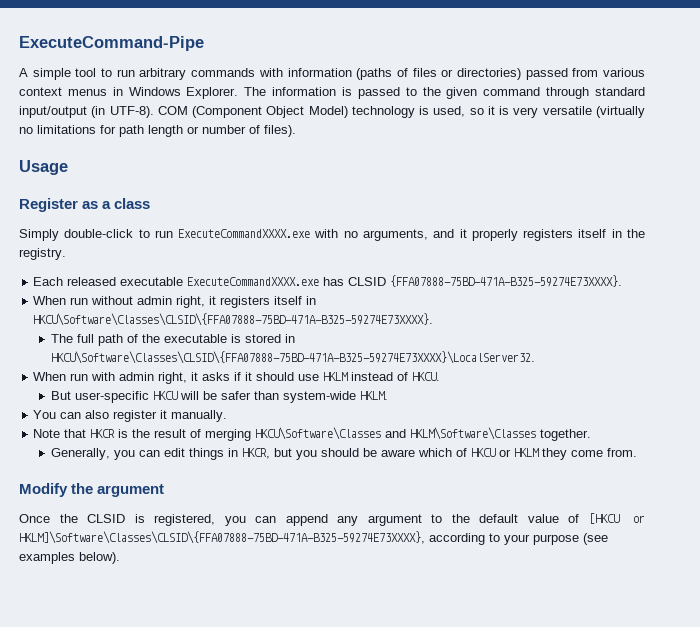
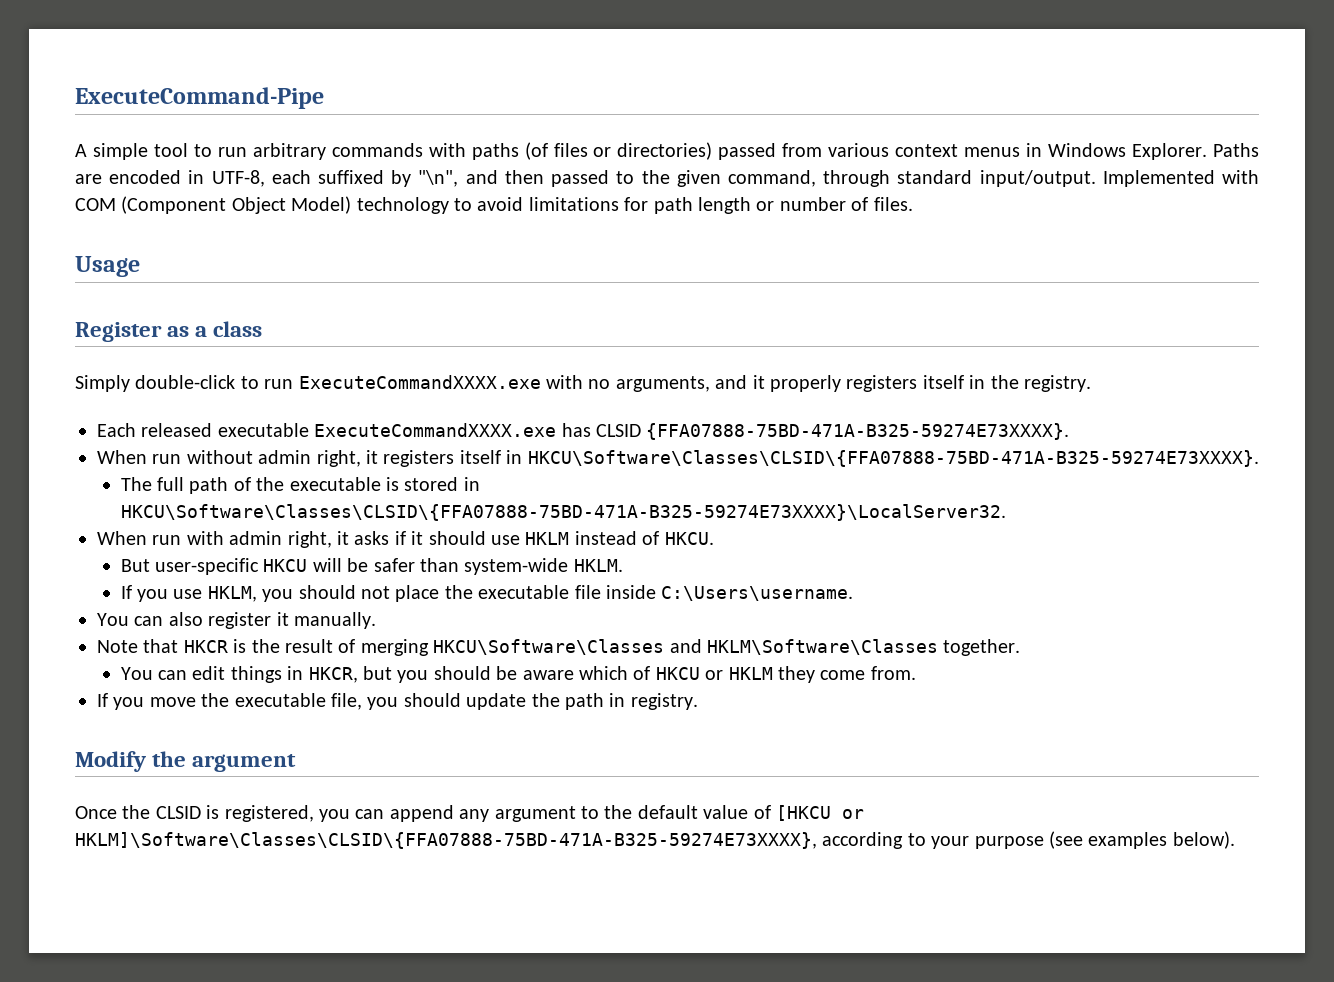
- A simple tool to run arbitrary commands with information (paths of files or directories) passed from various context menus in Windows Explorer.
+ A simple tool to run arbitrary commands with paths (of files or directories) passed from various context menus in Windows Explorer.
- The information is passed to the given command through standard input/output (in UTF-8). COM (Component Object Model) technology is used, so it is very versatile (virtually no limitations for path length or number of files).
+ Paths are encoded in UTF-8, each suffixed by "\n", and then passed to the given command, through standard input/output. Implemented with COM (Component Object Model) technology to avoid limitations for path length or number of files.
+ If you use HKLM, you should not place the executable file inside C:\Users\username.
- Generally, you can edit things in HKCR, but you should be aware which of HKCU or HKLM they come from.
+ You can edit things in HKCR, but you should be aware which of HKCU or HKLM they come from.
+ If you move the executable file, you should update the path in registry.

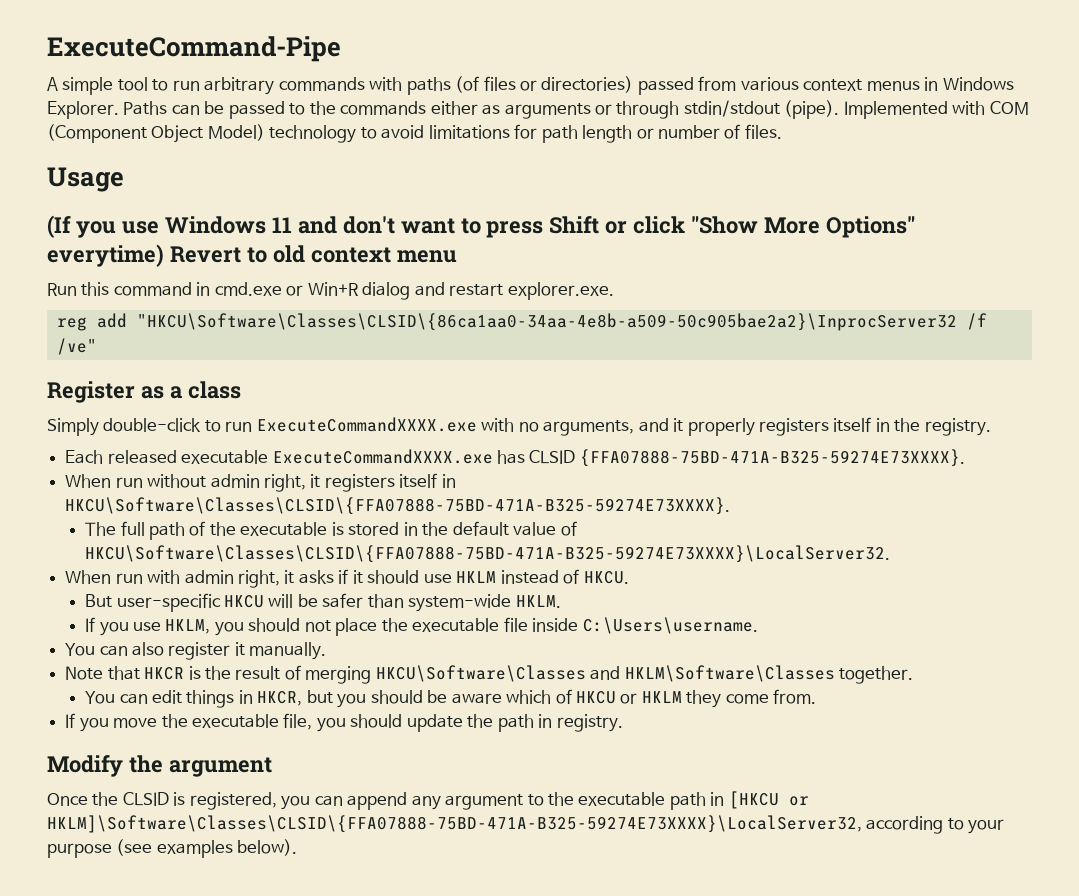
- Paths are encoded in UTF-8, each suffixed by "\n", and then passed to the given command, through standard input/output.
+ Paths can be passed to the commands either as arguments or through stdin/stdout (pipe).
+ (If you use Windows 11 and don't want to press Shift or click "Show More Options" everytime) Revert to old context menu
+ Run this command in cmd.exe or Win+R dialog and restart explorer.exe.
+ reg add "HKCU\Software\Classes\CLSID\{86ca1aa0-34aa-4e8b-a509-50c905bae2a2}\InprocServer32 /f /ve"
- The full path of the executable is stored in HKCU\Software\Classes\CLSID\{FFA07888-75BD-471A-B325-59274E73XXXX}\LocalServer32.
+ The full path of the executable is stored in the default value of HKCU\Software\Classes\CLSID\{FFA07888-75BD-471A-B325-59274E73XXXX}\LocalServer32.
- Once the CLSID is registered, you can append any argument to the default value of [HKCU or HKLM]\Software\Classes\CLSID\{FFA07888-75BD-471A-B325-59274E73XXXX}, according to your purpose (see examples below).
+ Once the CLSID is registered, you can append any argument to the executable path in [HKCU or HKLM]\Software\Classes\CLSID\{FFA07888-75BD-471A-B325-59274E73XXXX}\LocalServer32, according to your purpose (see examples below).

